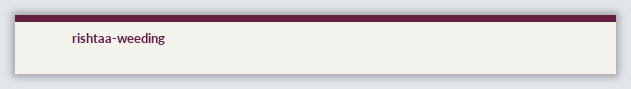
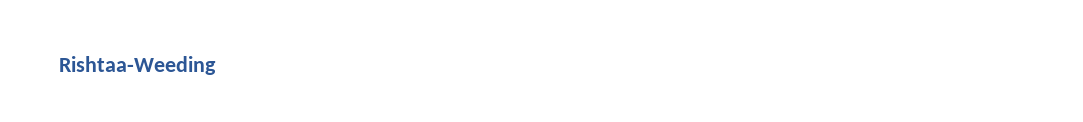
- rishtaa-weeding
+ Rishtaa-Weeding

